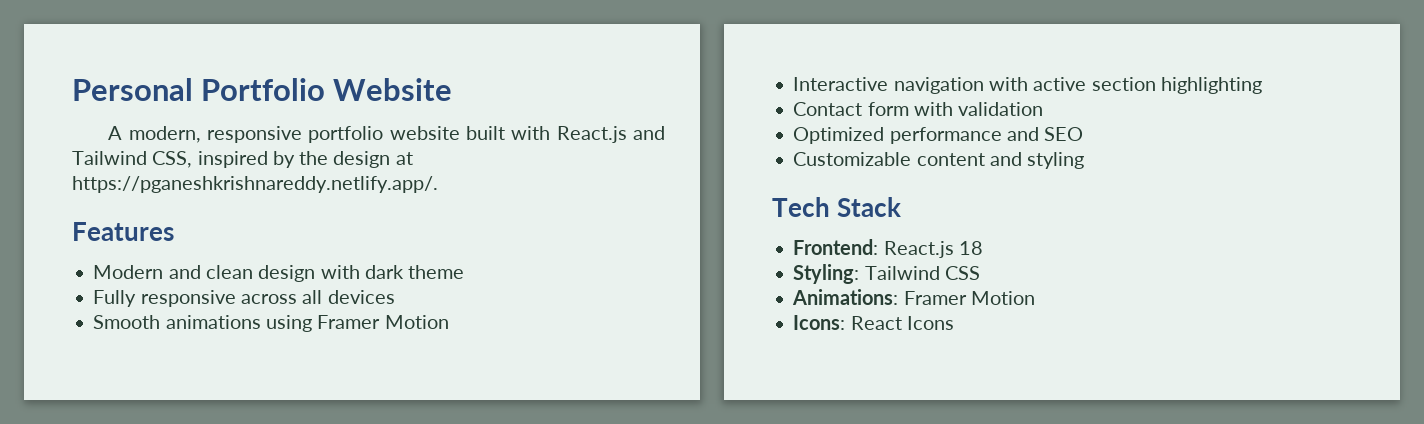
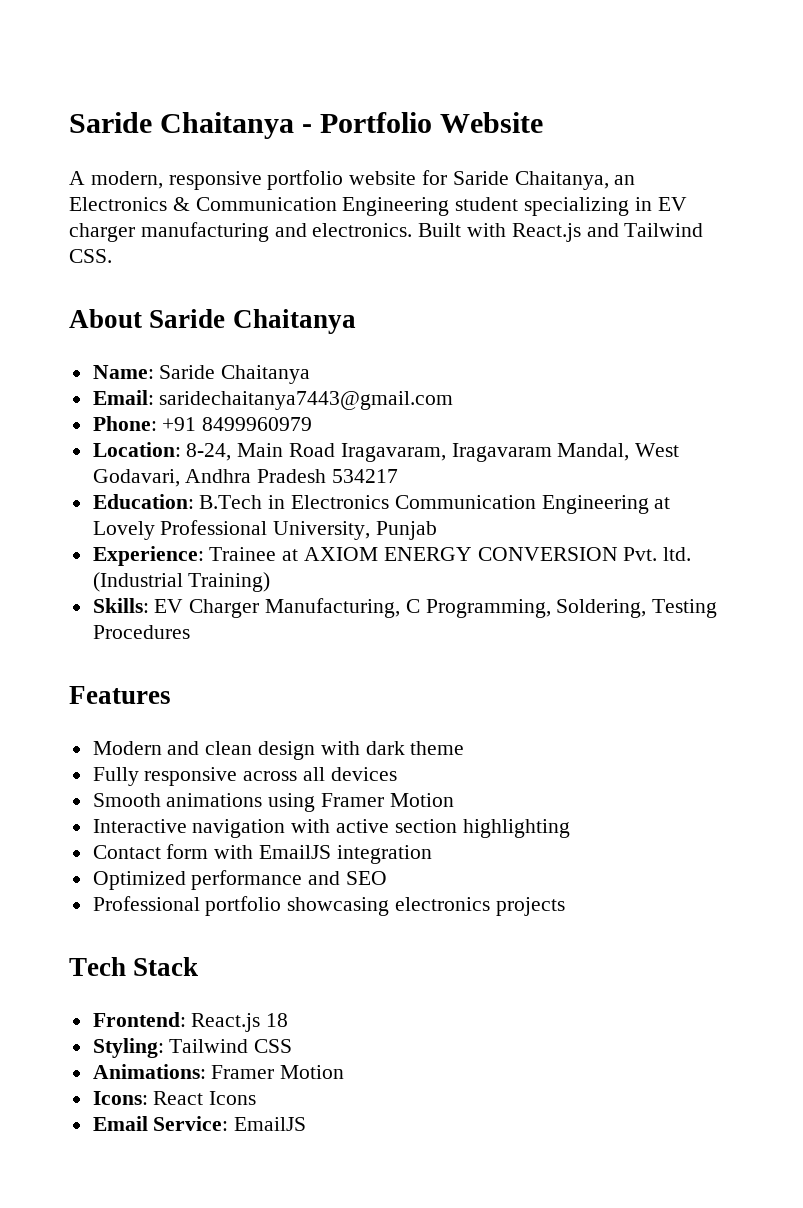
- Personal Portfolio Website
+ Saride Chaitanya - Portfolio Website
- A modern, responsive portfolio website built with React.js and Tailwind CSS, inspired by the design at https://pganeshkrishnareddy.netlify.app/.
+ A modern, responsive portfolio website for Saride Chaitanya, an Electronics & Communication Engineering student specializing in EV charger manufacturing and electronics. Built with React.js and Tailwind CSS.
+ About Saride Chaitanya
+ Name: Saride Chaitanya
+ Email: saridechaitanya7443@gmail.com
+ Phone: +91 8499960979
+ Location: 8-24, Main Road Iragavaram, Iragavaram Mandal, West Godavari, Andhra Pradesh 534217
+ Education: B.Tech in Electronics Communication Engineering at Lovely Professional University, Punjab
+ Experience: Trainee at AXIOM ENERGY CONVERSION Pvt. ltd. (Industrial Training)
+ Skills: EV Charger Manufacturing, C Programming, Soldering, Testing Procedures
- Contact form with validation
+ Contact form with EmailJS integration
- Customizable content and styling
+ Professional portfolio showcasing electronics projects
+ Email Service: EmailJS

